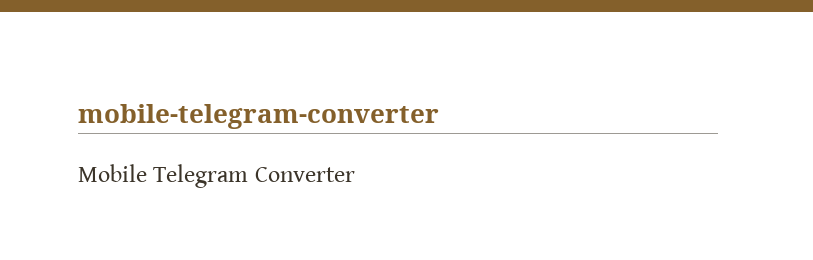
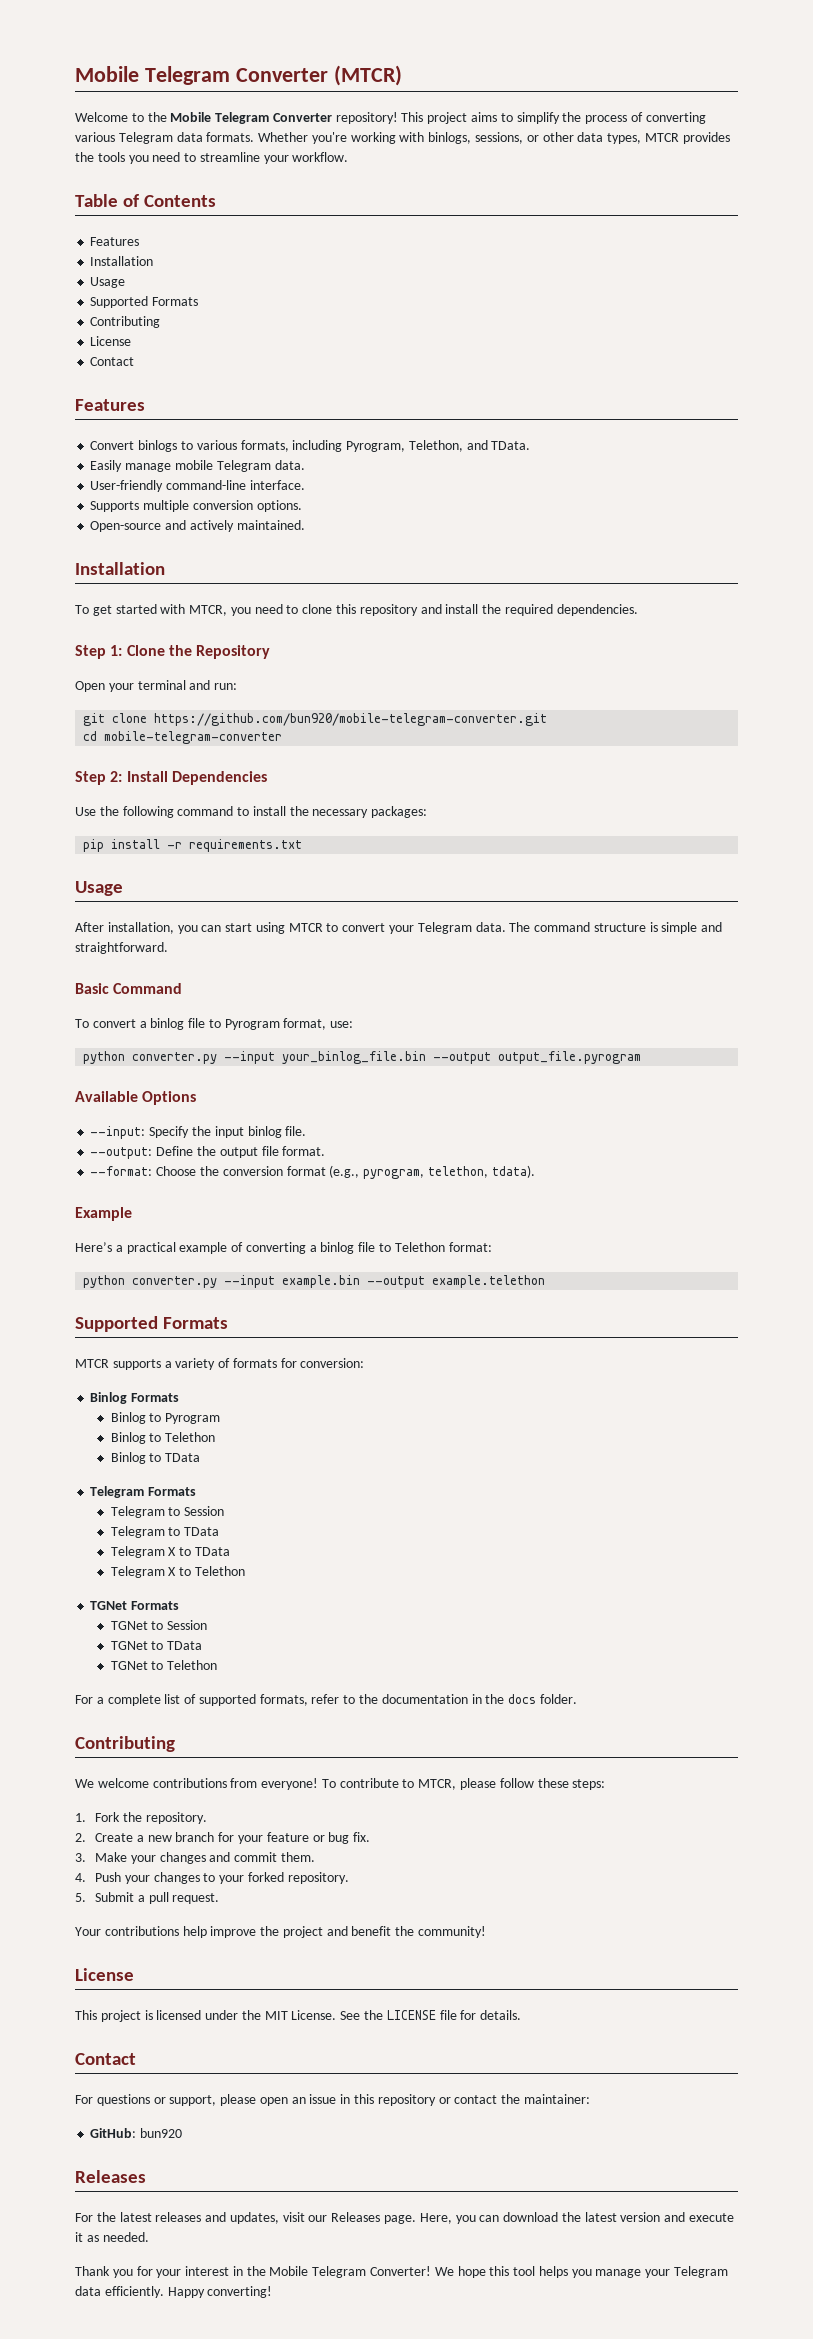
- mobile-telegram-converter
- Mobile Telegram Converter
+ Mobile Telegram Converter (MTCR)
+ Welcome to the Mobile Telegram Converter repository! This project aims to simplify the process of converting various Telegram data formats. Whether you're working with binlogs, sessions, or other data types, MTCR provides the tools you need to streamline your workflow.
+ Table of Contents
+ Features
+ Installation
+ Usage
+ Supported Formats
+ Contributing
+ License
+ Contact
+ Features
+ Convert binlogs to various formats, including Pyrogram, Telethon, and TData.
+ Easily manage mobile Telegram data.
+ User-friendly command-line interface.
+ Supports multiple conversion options.
+ Open-source and actively maintained.
+ Installation
+ To get started with MTCR, you need to clone this repository and install the required dependencies.
+ Step 1: Clone the Repository
+ Open your terminal and run:
+ git clone https://github.com/bun920/mobile-telegram-converter.git
+ cd mobile-telegram-converter
+ Step 2: Install Dependencies
+ Use the following command to install the necessary packages:
+ pip install -r requirements.txt
+ Usage
+ After installation, you can start using MTCR to convert your Telegram data. The command structure is simple and straightforward.
+ Basic Command
+ To convert a binlog file to Pyrogram format, use:
+ python converter.py --input your_binlog_file.bin --output output_file.pyrogram
+ Available Options
+ --input: Specify the input binlog file.
+ --output: Define the output file format.
+ --format: Choose the conversion format (e.g., pyrogram, telethon, tdata).
+ Example
+ Here’s a practical example of converting a binlog file to Telethon format:
+ python converter.py --input example.bin --output example.telethon
+ Supported Formats
+ MTCR supports a variety of formats for conversion:
+ Binlog Formats
+ Binlog to Pyrogram
+ Binlog to Telethon
+ Binlog to TData
+ Telegram Formats
+ Telegram to Session
+ Telegram to TData
+ Telegram X to TData
+ Telegram X to Telethon
+ TGNet Formats
+ TGNet to Session
+ TGNet to TData
+ TGNet to Telethon
+ For a complete list of supported formats, refer to the documentation in the docs folder.
+ Contributing
+ We welcome contributions from everyone! To contribute to MTCR, please follow these steps:
+ 1. Fork the repository.
+ 2. Create a new branch for your feature or bug fix.
+ 3. Make your changes and commit them.
+ 4. Push your changes to your forked repository.
+ 5. Submit a pull request.
+ Your contributions help improve the project and benefit the community!
+ License
+ This project is licensed under the MIT License. See the LICENSE file for details.
+ Contact
+ For questions or support, please open an issue in this repository or contact the maintainer:
+ GitHub: bun920
+ Releases
+ For the latest releases and updates, visit our Releases page. Here, you can download the latest version and execute it as needed.
+ Thank you for your interest in the Mobile Telegram Converter! We hope this tool helps you manage your Telegram data efficiently. Happy converting!

